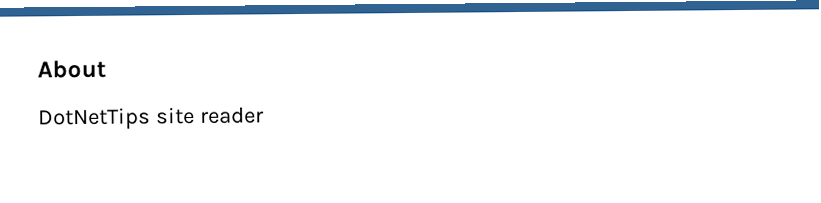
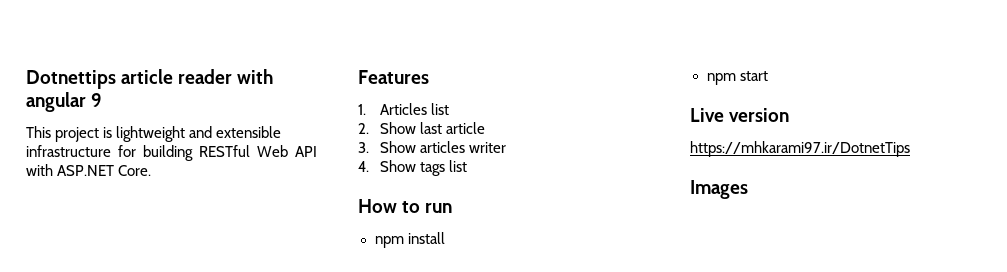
- About
- DotNetTips site reader
+ Dotnettips article reader with angular 9
+ This project is lightweight and extensible infrastructure for building RESTful Web API with ASP.NET Core.
+ Features
+ 1. Articles list
+ 2. Show last article
+ 3. Show articles writer
+ 4. Show tags list
+ How to run
+ npm install
+ npm start
+ Live version
+ https://mhkarami97.ir/DotnetTips
+ Images

